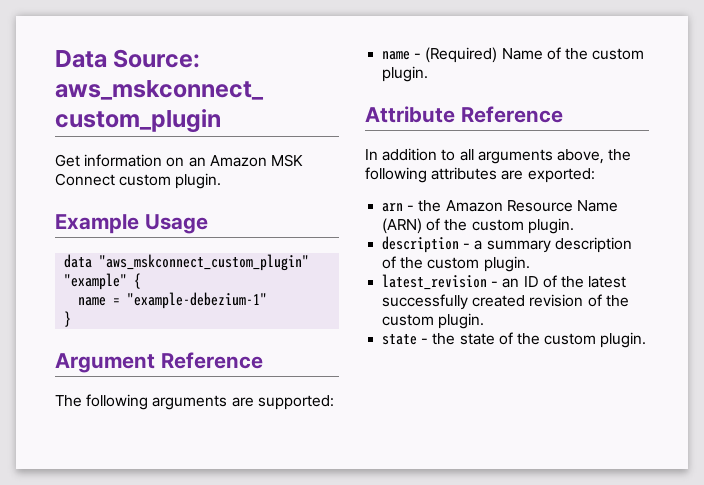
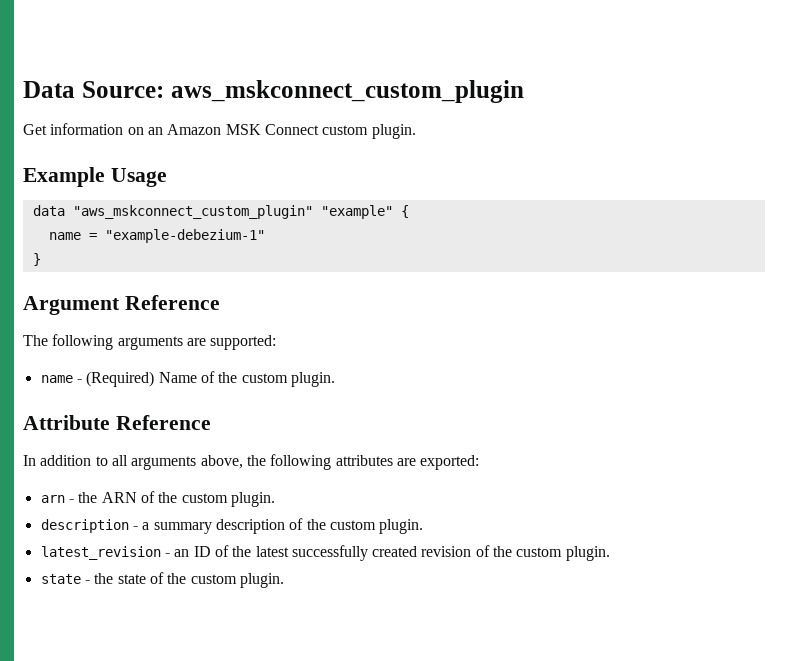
- arn - the Amazon Resource Name (ARN) of the custom plugin.
+ arn - the ARN of the custom plugin.

